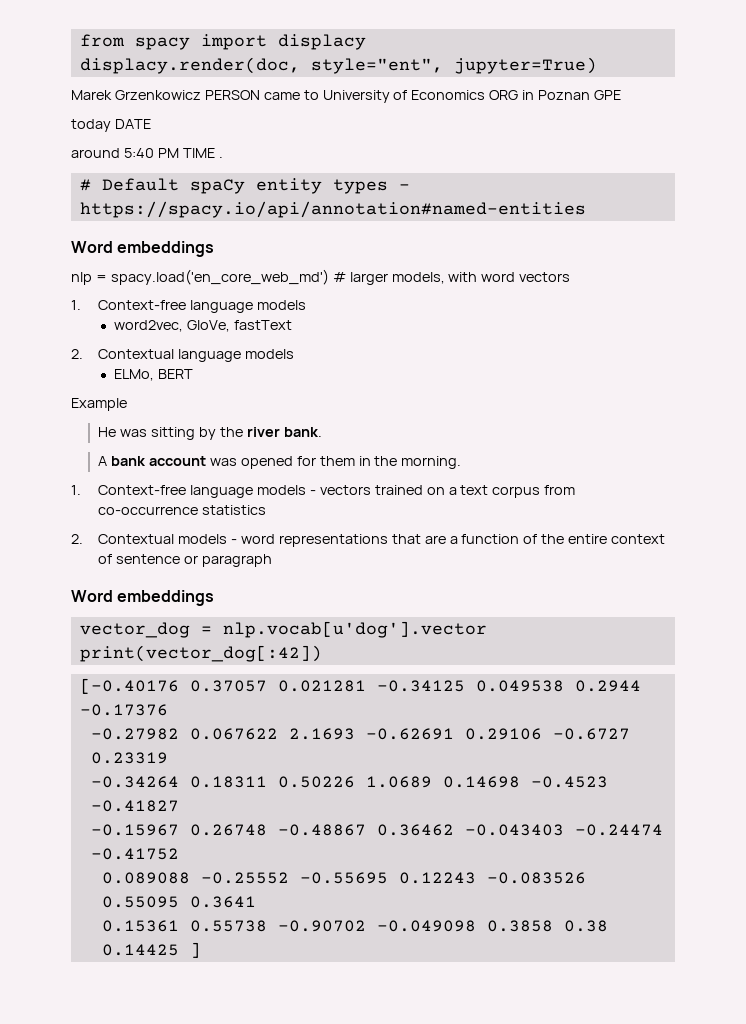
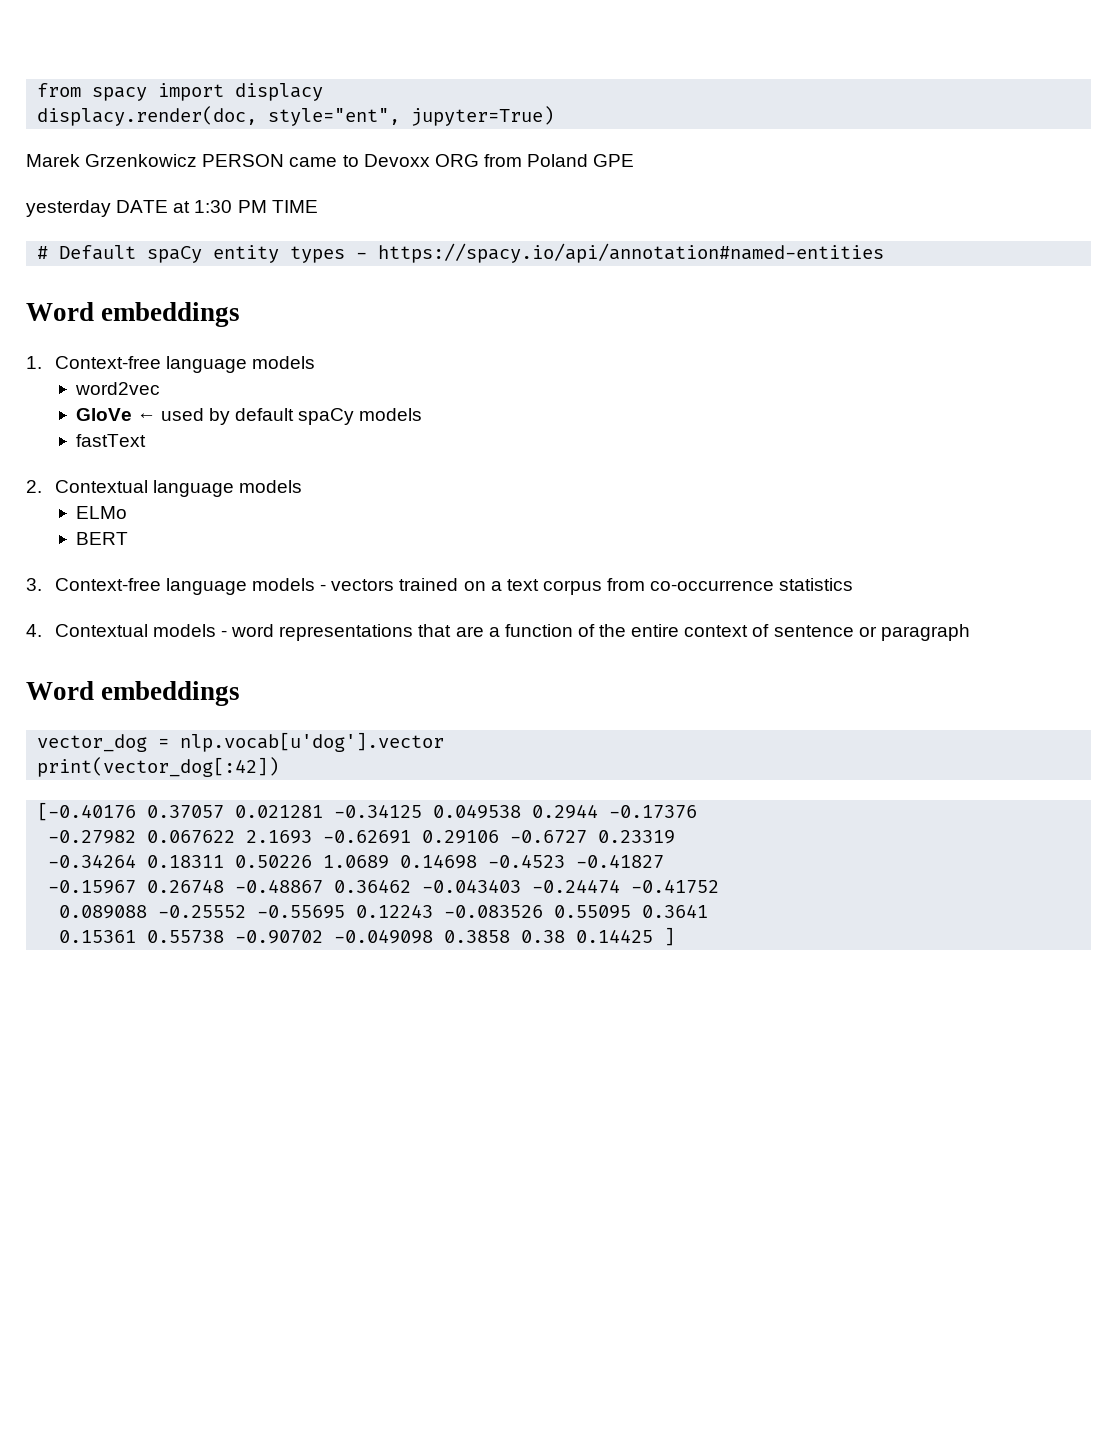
- Marek Grzenkowicz PERSON came to University of Economics ORG in Poznan GPE
+ Marek Grzenkowicz PERSON came to Devoxx ORG from Poland GPE
- today DATE
- around 5:40 PM TIME .
+ yesterday DATE at 1:30 PM TIME
- nlp = spacy.load('en_core_web_md') # larger models, with word vectors
  1. Context-free language models
- word2vec, GloVe, fastText
+ word2vec
+ GloVe ← used by default spaCy models
+ fastText
- ELMo, BERT
+ ELMo
+ BERT
- Example
- He was sitting by the river bank.
- A bank account was opened for them in the morning.
- 1. Context-free language models - vectors trained on a text corpus from co-occurrence statistics
+ 3. Context-free language models - vectors trained on a text corpus from co-occurrence statistics
- 2. Contextual models - word representations that are a function of the entire context of sentence or paragraph
+ 4. Contextual models - word representations that are a function of the entire context of sentence or paragraph

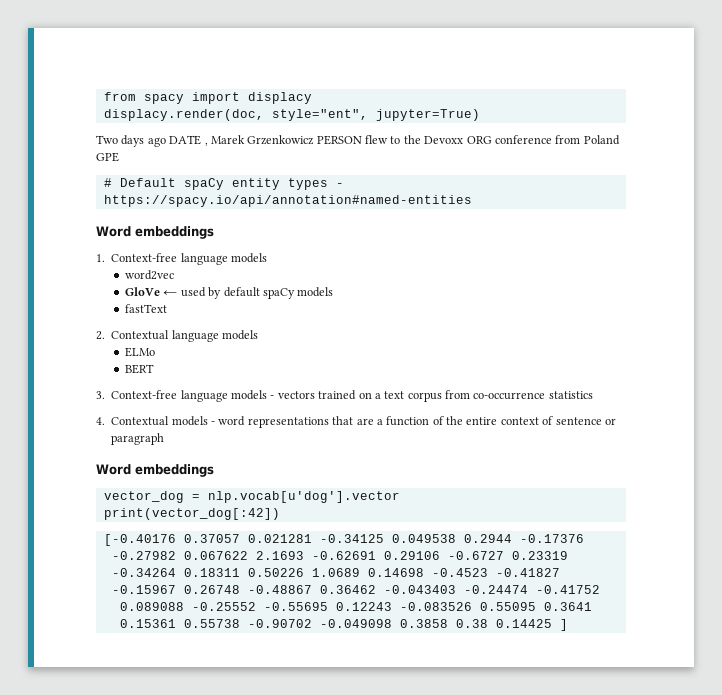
- Marek Grzenkowicz PERSON came to Devoxx ORG from Poland GPE
+ Two days ago DATE , Marek Grzenkowicz PERSON flew to the Devoxx ORG conference from Poland GPE
- yesterday DATE at 1:30 PM TIME

